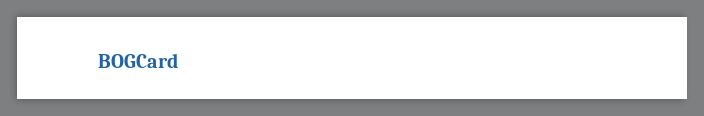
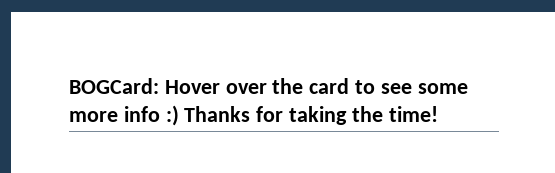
- BOGCard
+ BOGCard: Hover over the card to see some more info :) Thanks for taking the time!

